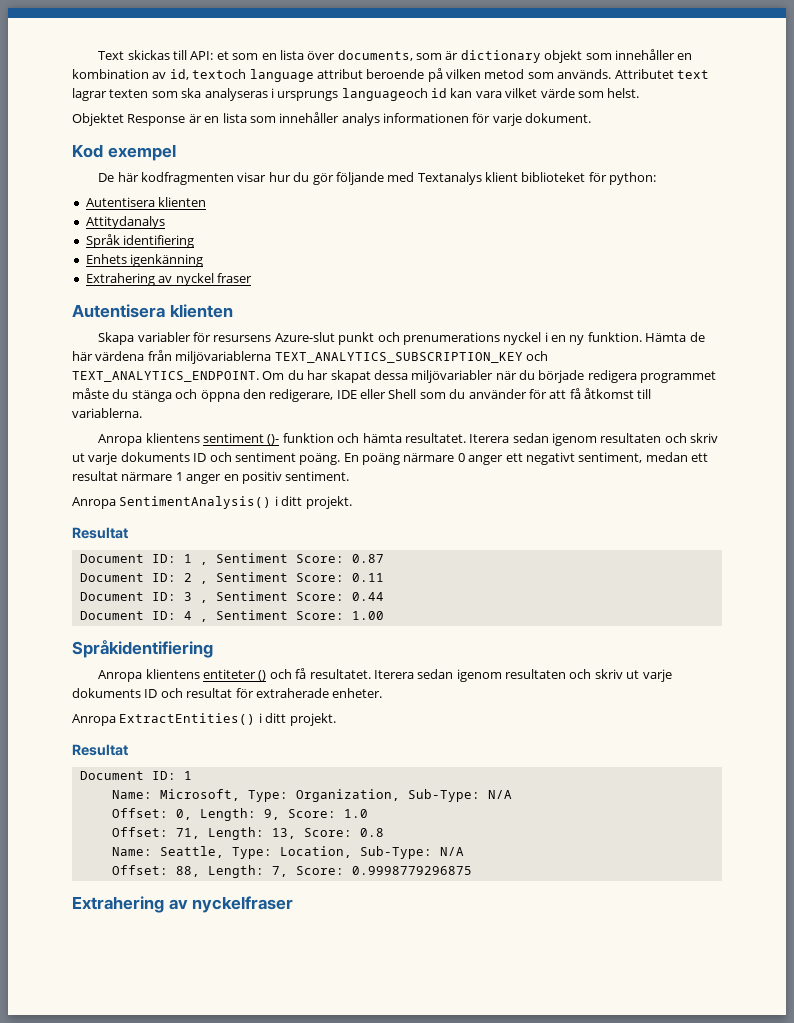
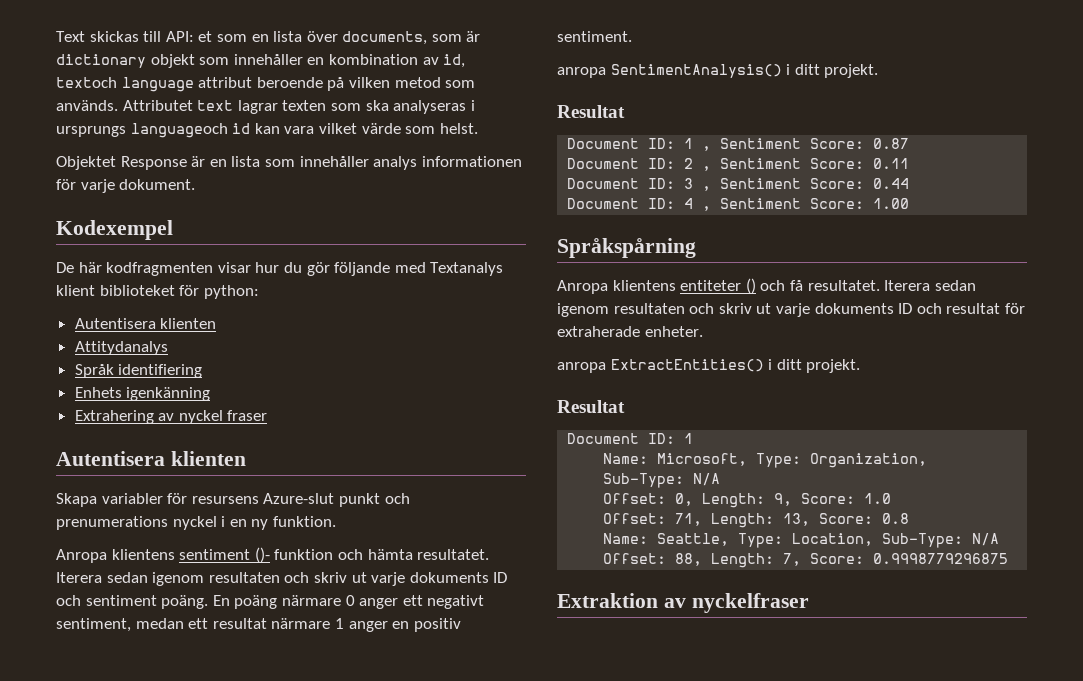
- Kod exempel
+ Kodexempel
- Hämta de här värdena från miljövariablerna TEXT_ANALYTICS_SUBSCRIPTION_KEY och TEXT_ANALYTICS_ENDPOINT. Om du har skapat dessa miljövariabler när du började redigera programmet måste du stänga och öppna den redigerare, IDE eller Shell som du använder för att få åtkomst till variablerna.
- Anropa SentimentAnalysis() i ditt projekt.
+ anropa SentimentAnalysis() i ditt projekt.
- Språkidentifiering
+ Språkspårning
- Anropa ExtractEntities() i ditt projekt.
+ anropa ExtractEntities() i ditt projekt.
- Extrahering av nyckelfraser
+ Extraktion av nyckelfraser

